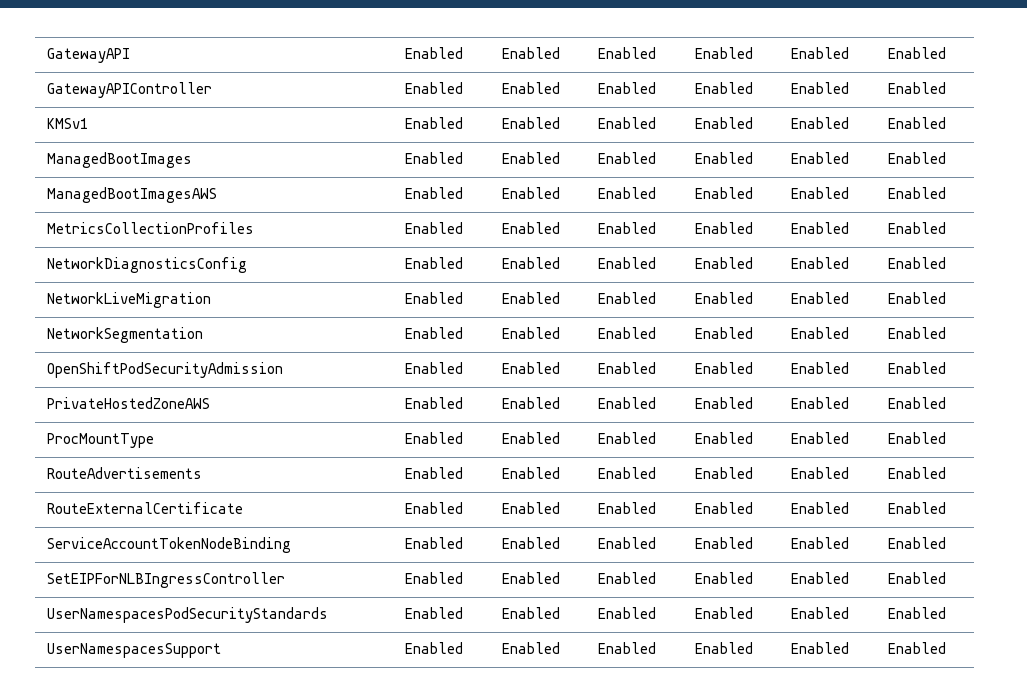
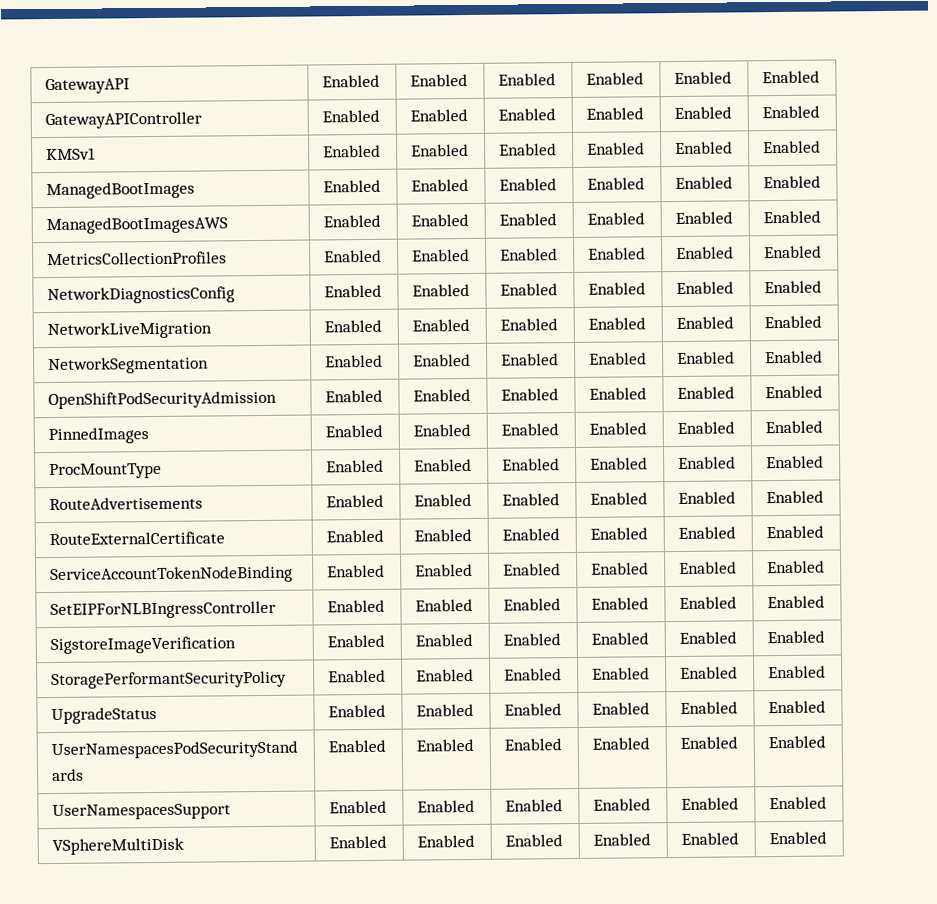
- PrivateHostedZoneAWS | Enabled | Enabled | Enabled | Enabled | Enabled | Enabled
+ PinnedImages | Enabled | Enabled | Enabled | Enabled | Enabled | Enabled
+ SigstoreImageVerification | Enabled | Enabled | Enabled | Enabled | Enabled | Enabled
+ StoragePerformantSecurityPolicy | Enabled | Enabled | Enabled | Enabled | Enabled | Enabled
+ UpgradeStatus | Enabled | Enabled | Enabled | Enabled | Enabled | Enabled
+ VSphereMultiDisk | Enabled | Enabled | Enabled | Enabled | Enabled | Enabled

